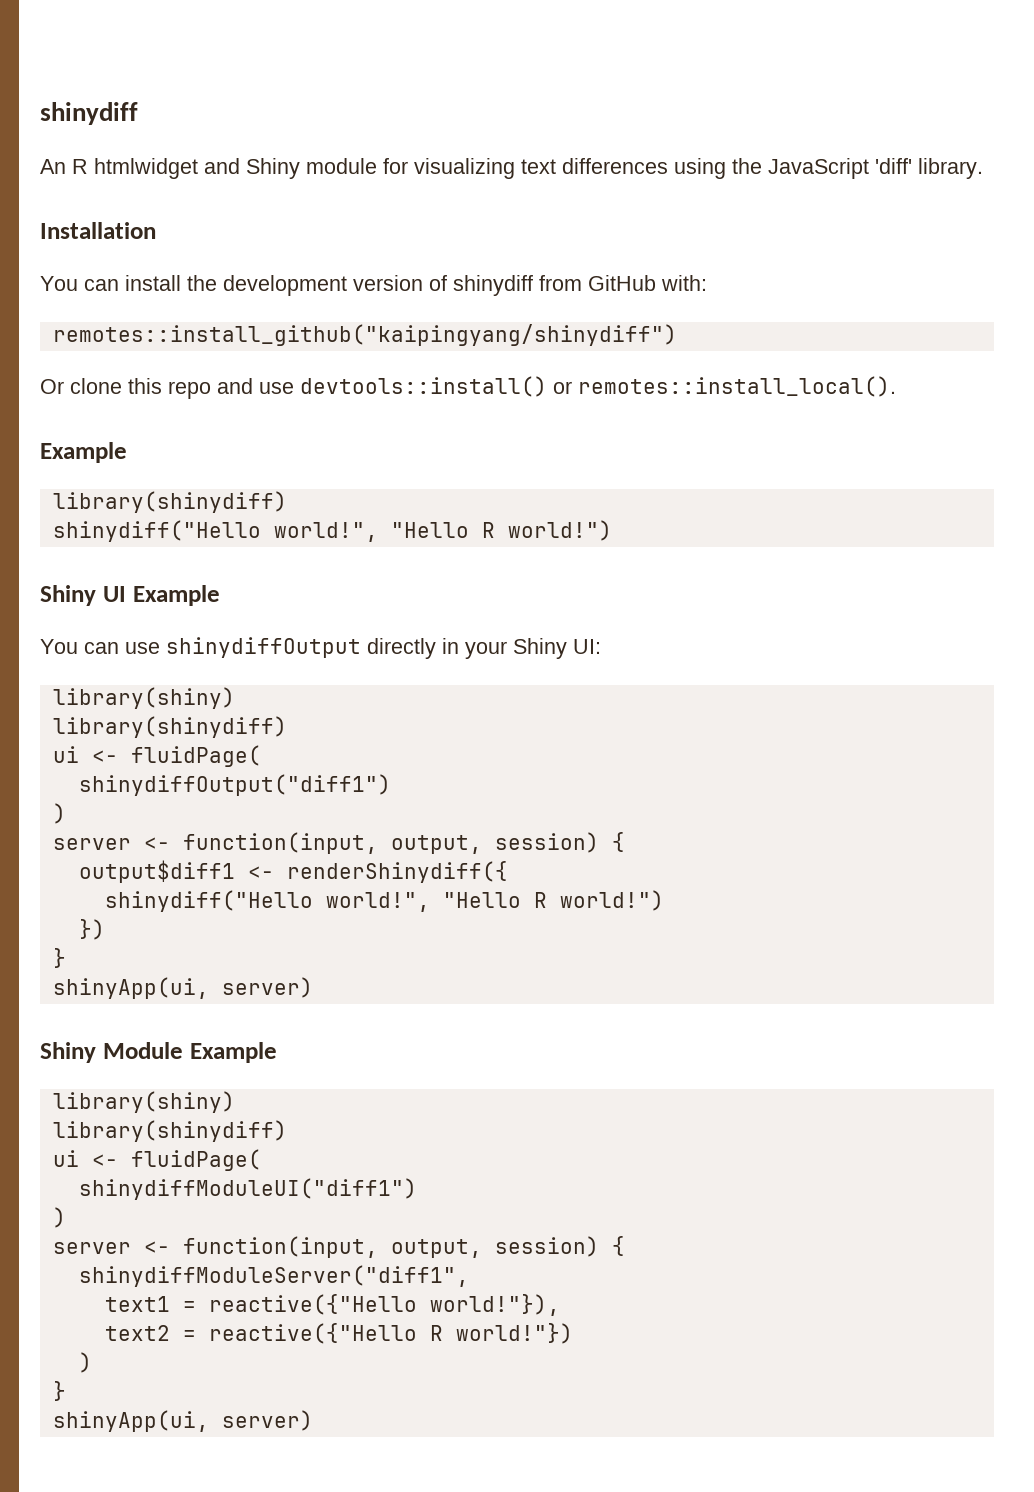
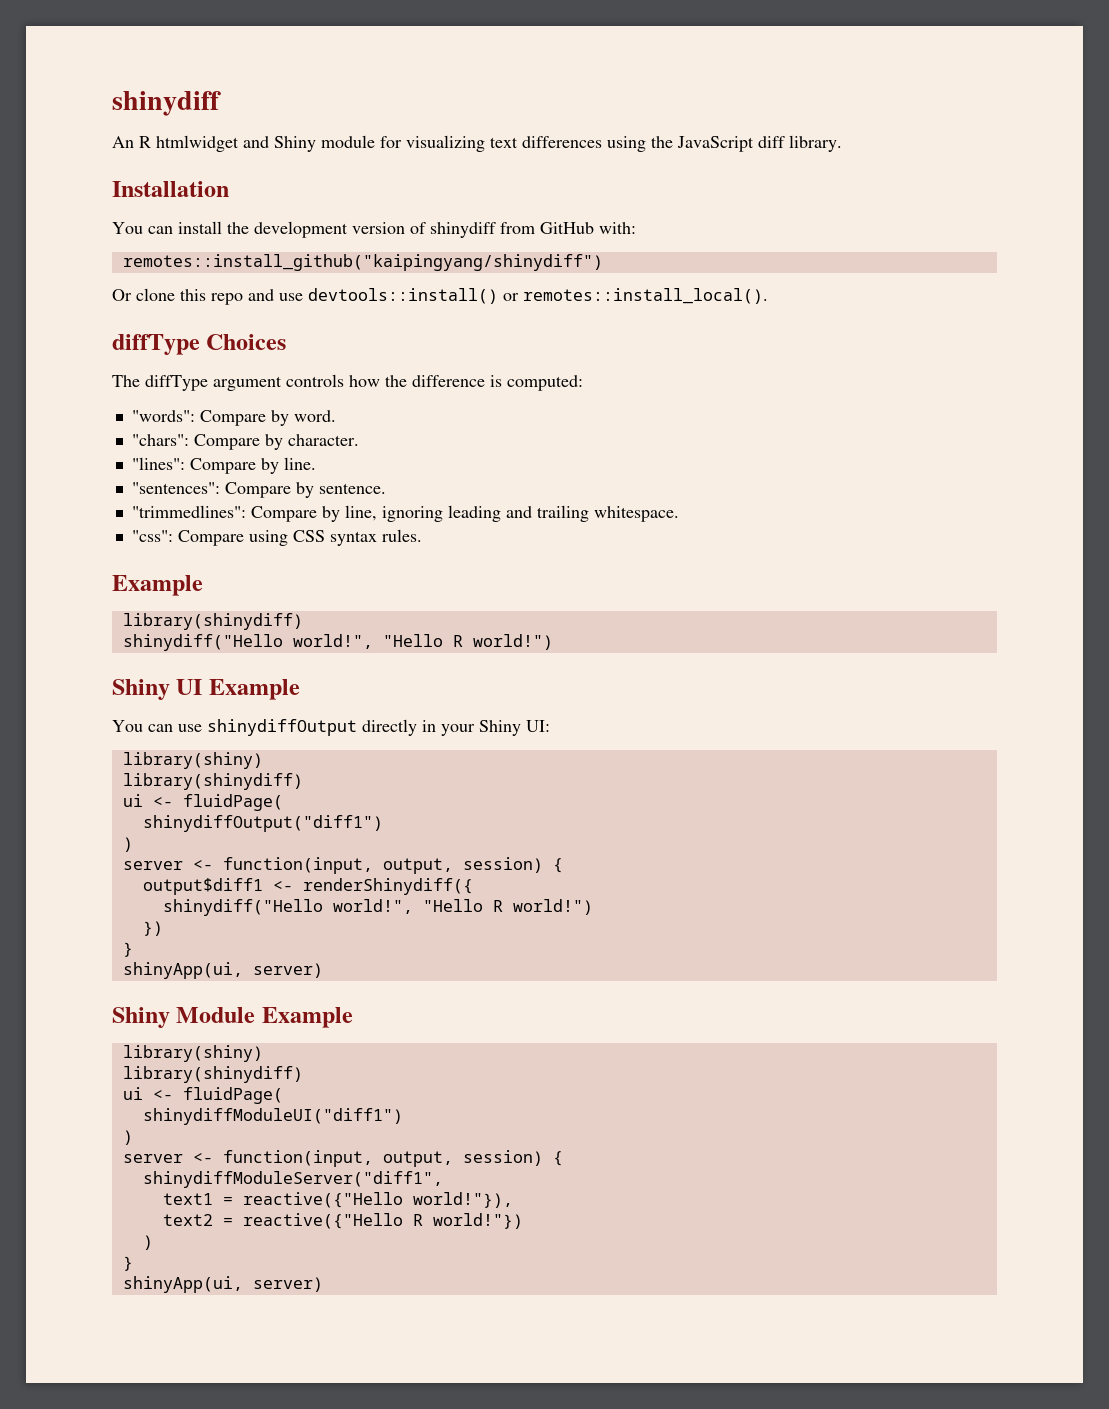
- An R htmlwidget and Shiny module for visualizing text differences using the JavaScript 'diff' library.
+ An R htmlwidget and Shiny module for visualizing text differences using the JavaScript diff library.
+ diffType Choices
+ The diffType argument controls how the difference is computed:
+ "words": Compare by word.
+ "chars": Compare by character.
+ "lines": Compare by line.
+ "sentences": Compare by sentence.
+ "trimmedlines": Compare by line, ignoring leading and trailing whitespace.
+ "css": Compare using CSS syntax rules.

